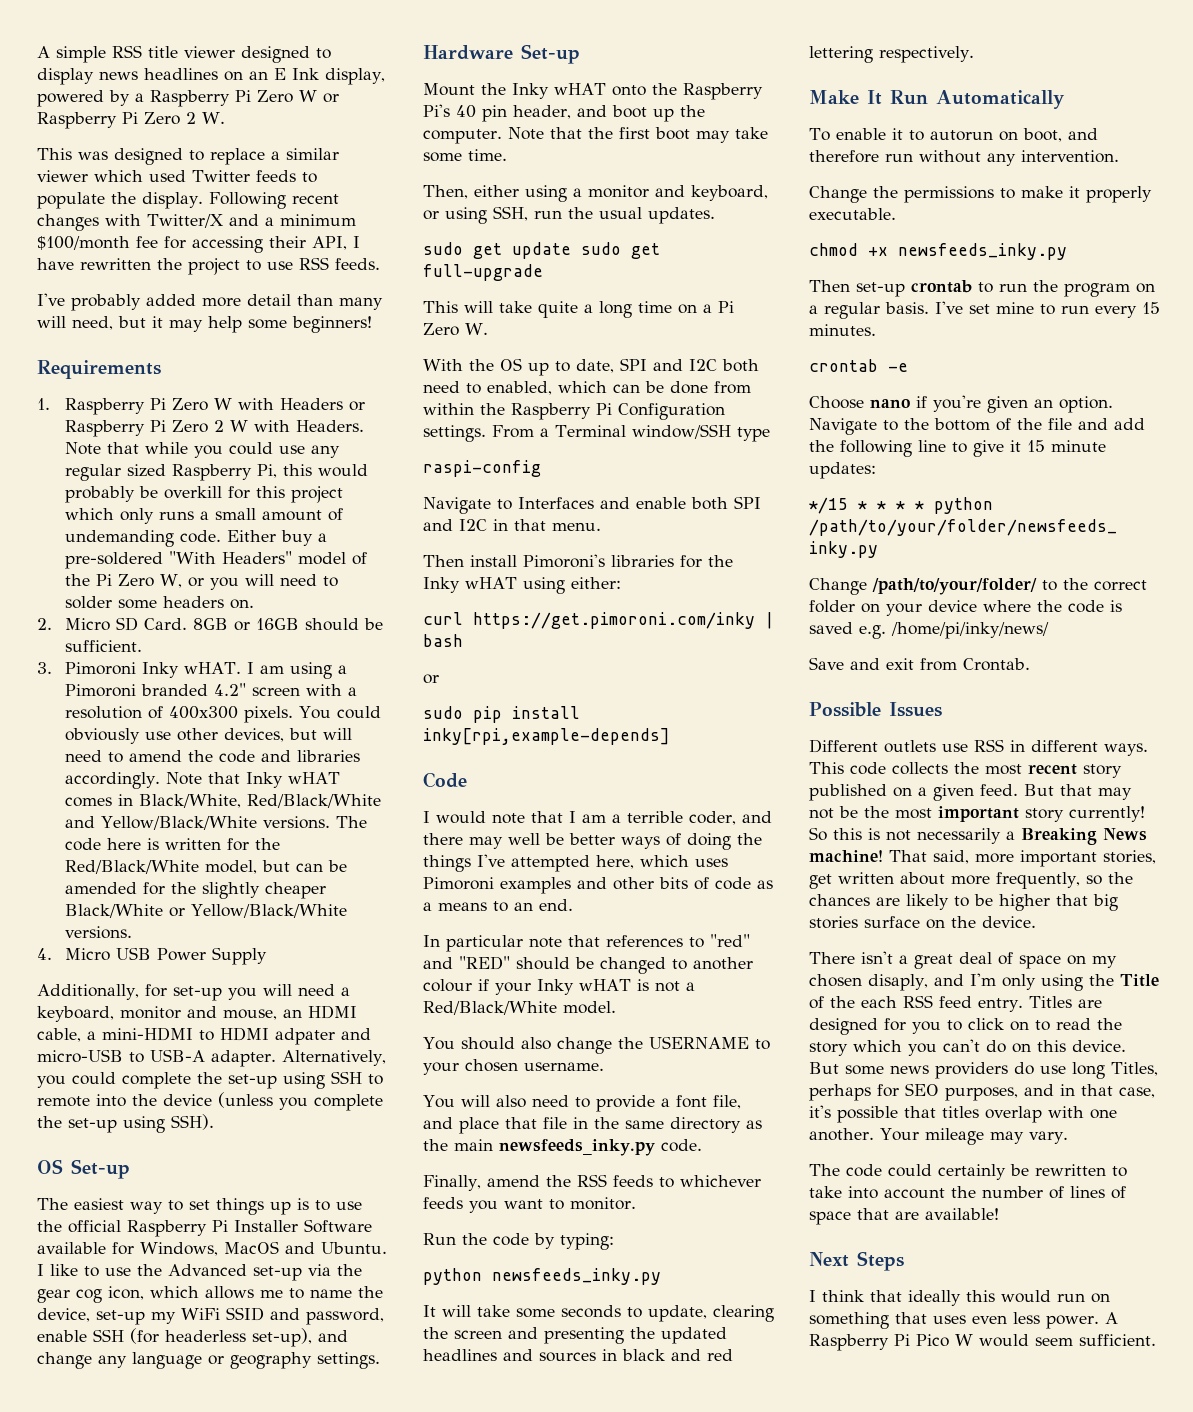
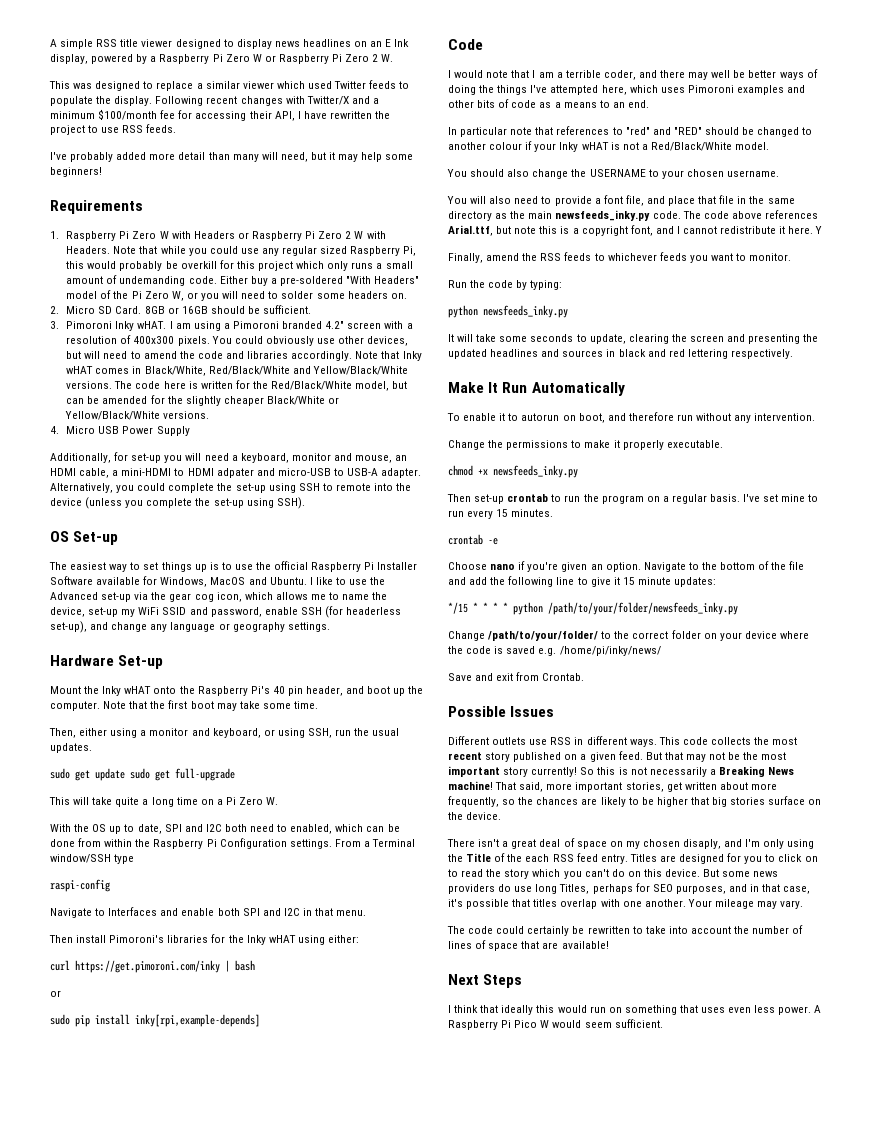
+ The code above references Arial.ttf, but note this is a copyright font, and I cannot redistribute it here. Y

